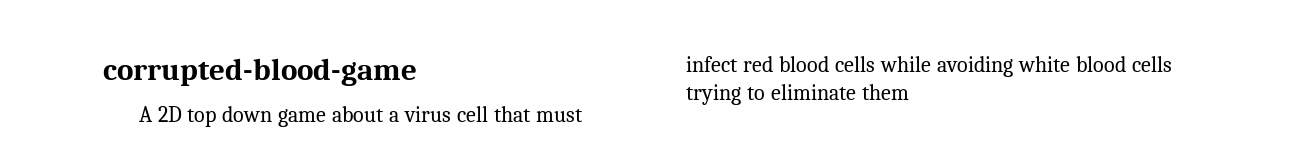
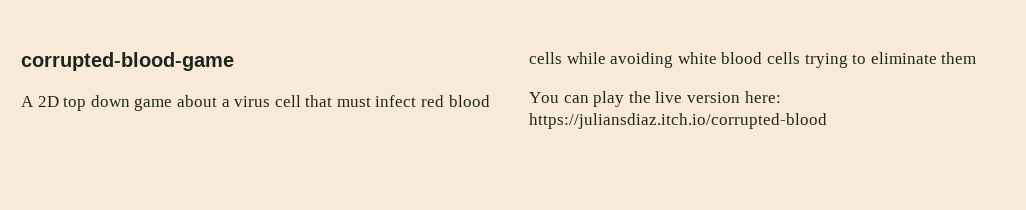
+ You can play the live version here: https://juliansdiaz.itch.io/corrupted-blood

